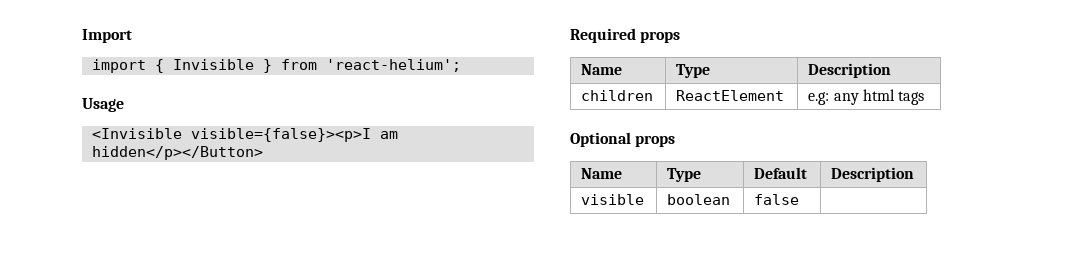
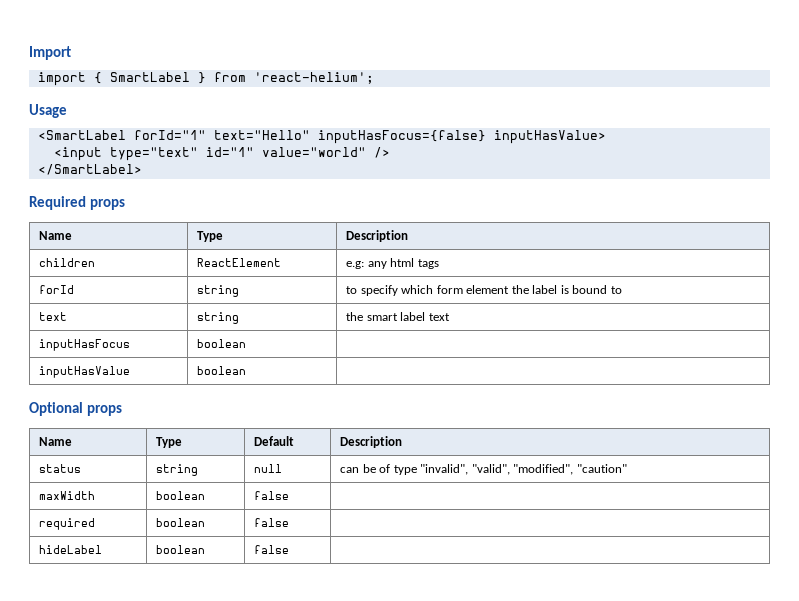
- import { Invisible } from 'react-helium';
+ import { SmartLabel } from 'react-helium';
- <Invisible visible={false}><p>I am hidden</p></Button>
+ <SmartLabel forId="1" text="Hello" inputHasFocus={false} inputHasValue>
+ <input type="text" id="1" value="world" />
+ </SmartLabel>
+ forId | string | to specify which form element the label is bound to
+ text | string | the smart label text
+ inputHasFocus | boolean |
+ inputHasValue | boolean |
- visible | boolean | false |
+ status | string | null | can be of type "invalid", "valid", "modified", "caution"
+ maxWidth | boolean | false |
+ required | boolean | false |
+ hideLabel | boolean | false |

